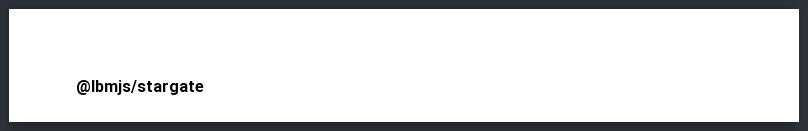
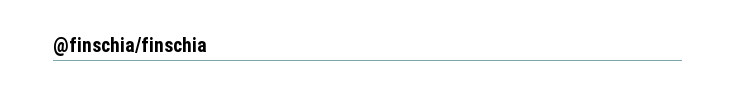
- @lbmjs/stargate
+ @finschia/finschia

